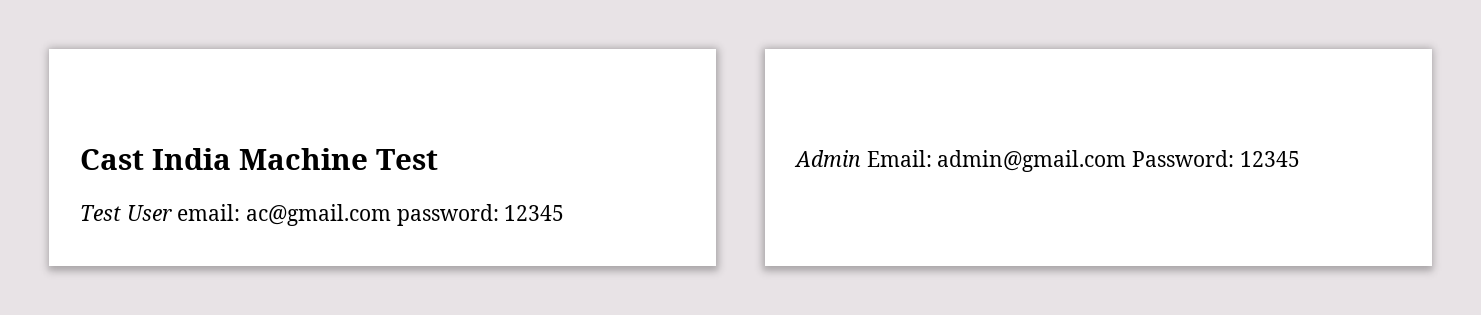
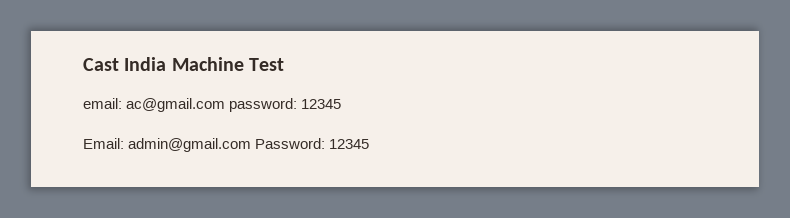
- Test User email: ac@gmail.com password: 12345
+ email: ac@gmail.com password: 12345
- Admin Email: admin@gmail.com Password: 12345
+ Email: admin@gmail.com Password: 12345

